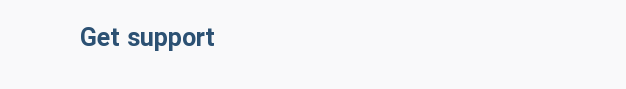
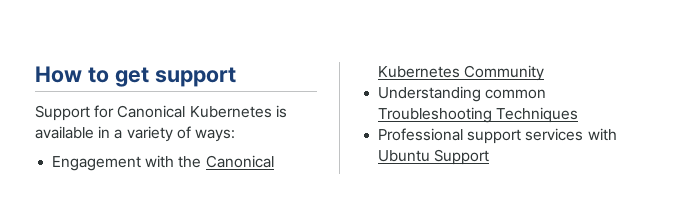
- Get support
+ How to get support
+ Support for Canonical Kubernetes is available in a variety of ways:
+ Engagement with the Canonical Kubernetes Community
+ Understanding common Troubleshooting Techniques
+ Professional support services with Ubuntu Support

